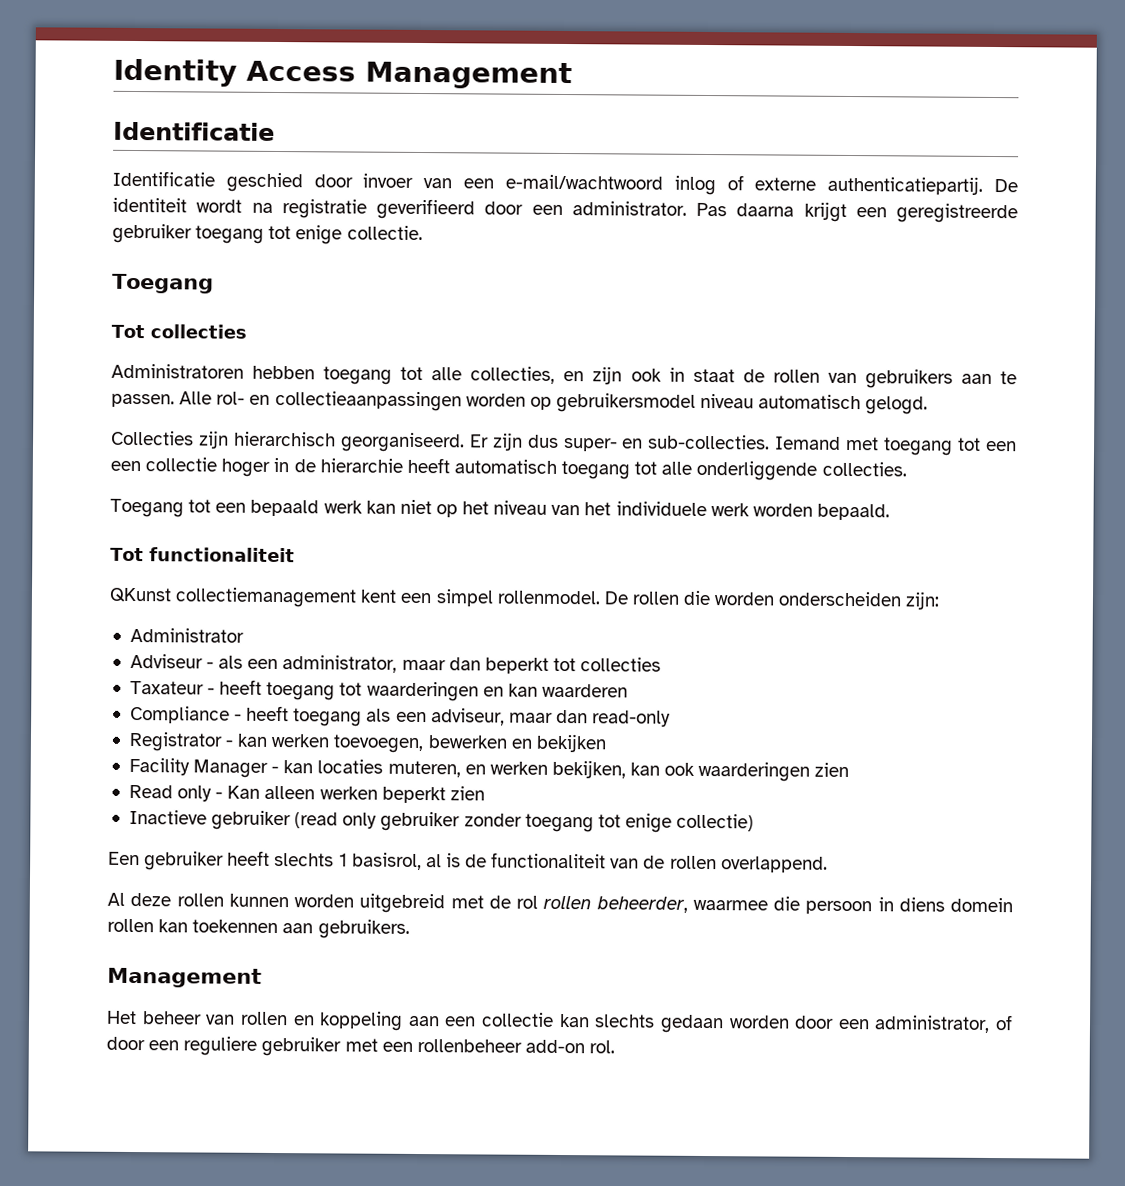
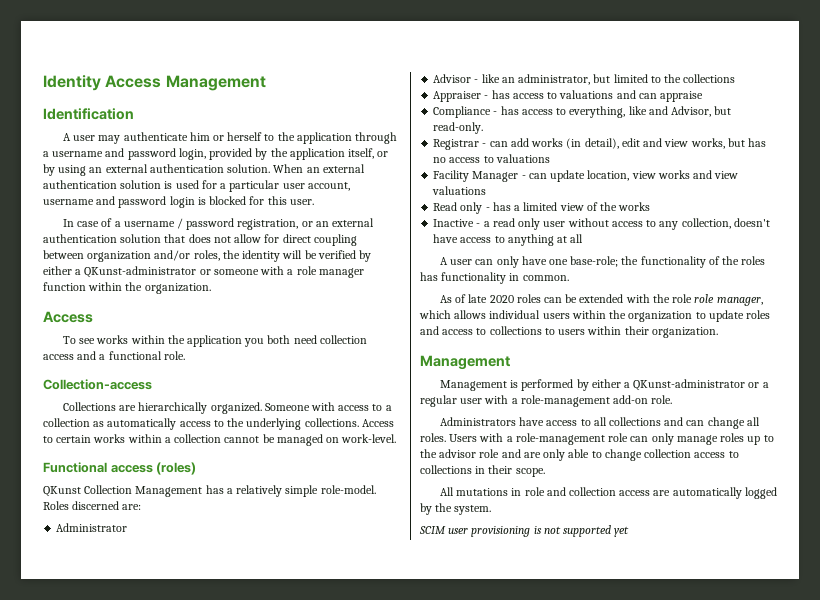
  Identity Access Management
- Identificatie
- Identificatie geschied door invoer van een e-mail/wachtwoord inlog of externe authenticatiepartij. De identiteit wordt na registratie geverifieerd door een administrator. Pas daarna krijgt een geregistreerde gebruiker toegang tot enige collectie.
- Toegang
- Tot collecties
- Administratoren hebben toegang tot alle collecties, en zijn ook in staat de rollen van gebruikers aan te passen. Alle rol- en collectieaanpassingen worden op gebruikersmodel niveau automatisch gelogd.
- Collecties zijn hierarchisch georganiseerd. Er zijn dus super- en sub-collecties. Iemand met toegang tot een een collectie hoger in de hierarchie heeft automatisch toegang tot alle onderliggende collecties.
- Toegang tot een bepaald werk kan niet op het niveau van het individuele werk worden bepaald.
- Tot functionaliteit
- QKunst collectiemanagement kent een simpel rollenmodel. De rollen die worden onderscheiden zijn:
+ Identification
+ A user may authenticate him or herself to the application through a username and password login, provided by the application itself, or by using an external authentication solution. When an external authentication solution is used for a particular user account, username and password login is blocked for this user.
+ In case of a username / password registration, or an external authentication solution that does not allow for direct coupling between organization and/or roles, the identity will be verified by either a QKunst-administrator or someone with a role manager function within the organization.
+ Access
+ To see works within the application you both need collection access and a functional role.
+ Collection-access
+ Collections are hierarchically organized. Someone with access to a collection as automatically access to the underlying collections. Access to certain works within a collection cannot be managed on work-level.
+ Functional access (roles)
+ QKunst Collection Management has a relatively simple role-model. Roles discerned are:
  Administrator
- Adviseur - als een administrator, maar dan beperkt tot collecties
- Taxateur - heeft toegang tot waarderingen en kan waarderen
- Compliance - heeft toegang als een adviseur, maar dan read-only
- Registrator - kan werken toevoegen, bewerken en bekijken
- Facility Manager - kan locaties muteren, en werken bekijken, kan ook waarderingen zien
- Read only - Kan alleen werken beperkt zien
- Inactieve gebruiker (read only gebruiker zonder toegang tot enige collectie)
- Een gebruiker heeft slechts 1 basisrol, al is de functionaliteit van de rollen overlappend.
- Al deze rollen kunnen worden uitgebreid met de rol rollen beheerder, waarmee die persoon in diens domein rollen kan toekennen aan gebruikers.
+ Advisor - like an administrator, but limited to the collections
+ Appraiser - has access to valuations and can appraise
+ Compliance - has access to everything, like and Advisor, but read-only.
+ Registrar - can add works (in detail), edit and view works, but has no access to valuations
+ Facility Manager - can update location, view works and view valuations
+ Read only - has a limited view of the works
+ Inactive - a read only user without access to any collection, doesn't have access to anything at all
+ A user can only have one base-role; the functionality of the roles has functionality in common.
+ As of late 2020 roles can be extended with the role role manager, which allows individual users within the organization to update roles and access to collections to users within their organization.
  Management
- Het beheer van rollen en koppeling aan een collectie kan slechts gedaan worden door een administrator, of door een reguliere gebruiker met een rollenbeheer add-on rol.
+ Management is performed by either a QKunst-administrator or a regular user with a role-management add-on role.
+ Administrators have access to all collections and can change all roles. Users with a role-management role can only manage roles up to the advisor role and are only able to change collection access to collections in their scope.
+ All mutations in role and collection access are automatically logged by the system.
+ SCIM user provisioning is not supported yet

